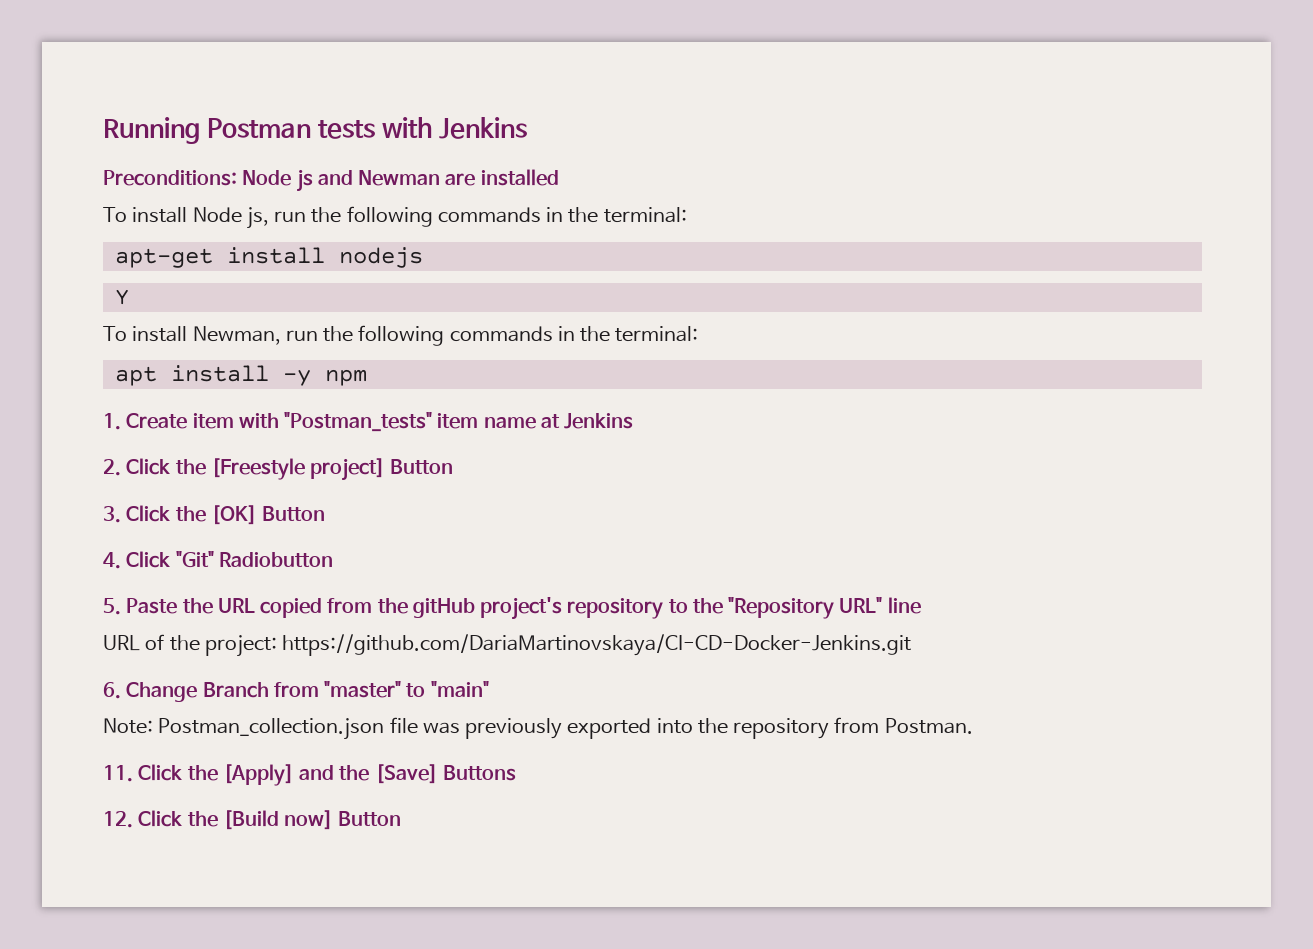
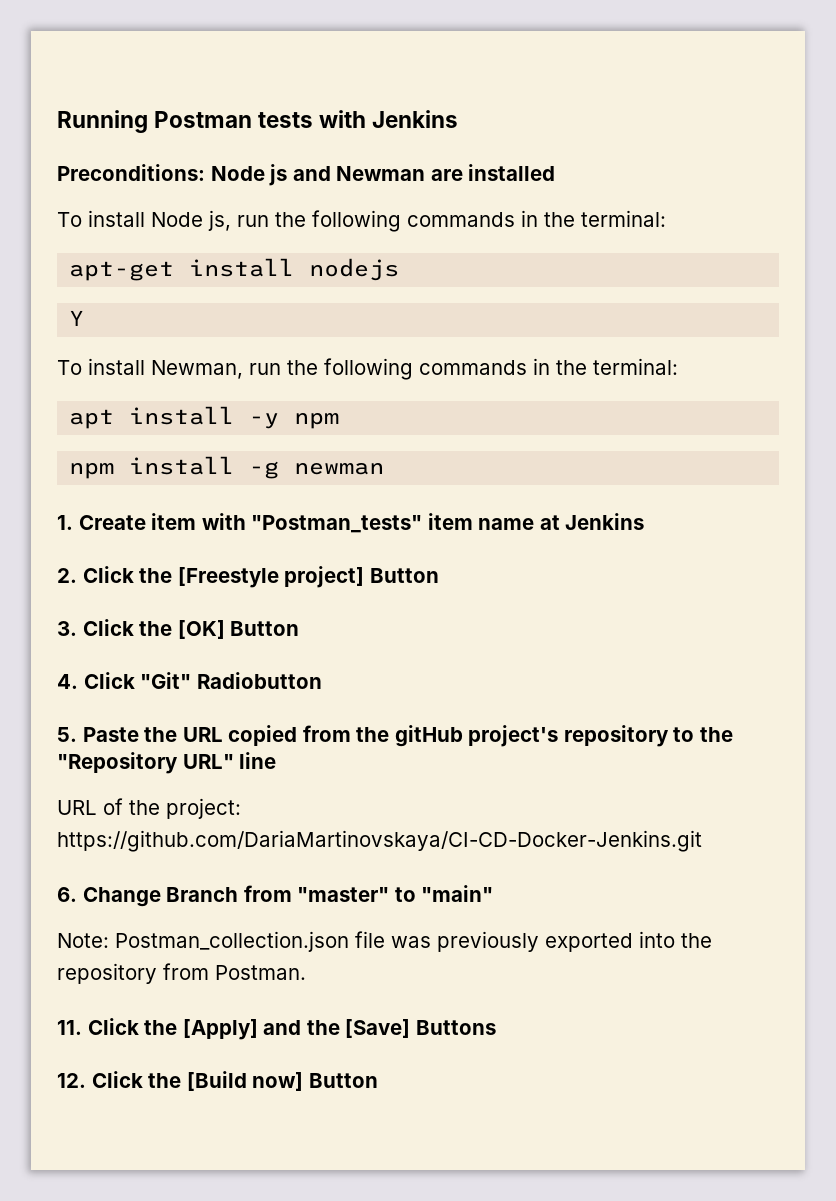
+ npm install -g newman

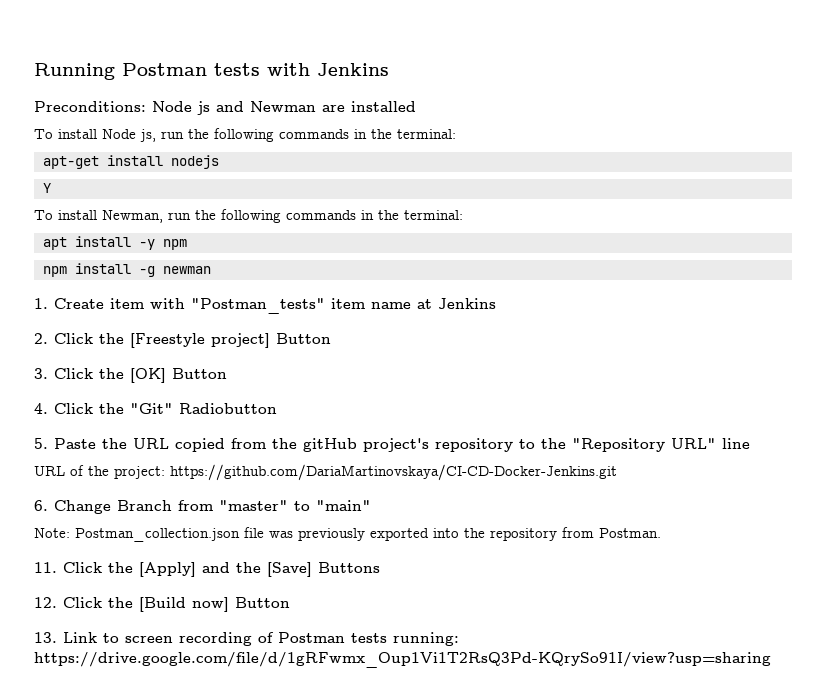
- 4. Click "Git" Radiobutton
+ 4. Click the "Git" Radiobutton
+ 13. Link to screen recording of Postman tests running: https://drive.google.com/file/d/1gRFwmx_Oup1Vi1T2RsQ3Pd-KQrySo91I/view?usp=sharing

